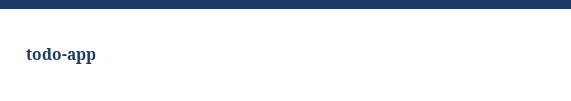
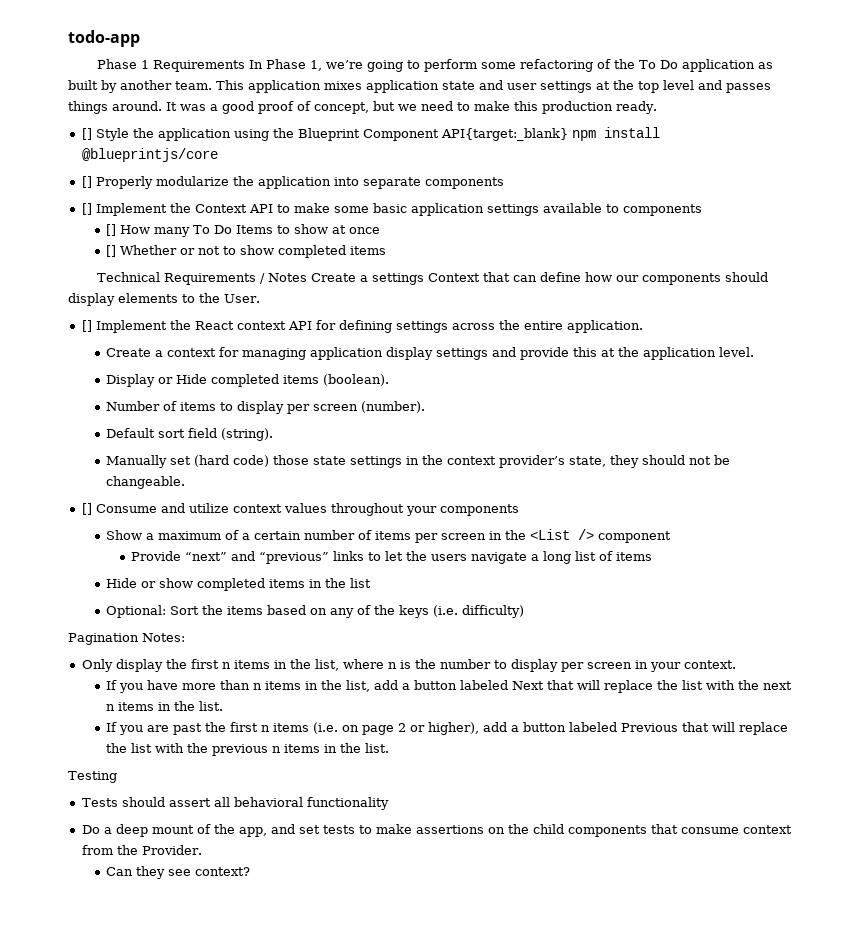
+ Phase 1 Requirements In Phase 1, we’re going to perform some refactoring of the To Do application as built by another team. This application mixes application state and user settings at the top level and passes things around. It was a good proof of concept, but we need to make this production ready.
+ [] Style the application using the Blueprint Component API{target:_blank} npm install @blueprintjs/core
+ [] Properly modularize the application into separate components
+ [] Implement the Context API to make some basic application settings available to components
+ [] How many To Do Items to show at once
+ [] Whether or not to show completed items
+ Technical Requirements / Notes Create a settings Context that can define how our components should display elements to the User.
+ [] Implement the React context API for defining settings across the entire application.
+ Create a context for managing application display settings and provide this at the application level.
+ Display or Hide completed items (boolean).
+ Number of items to display per screen (number).
+ Default sort field (string).
+ Manually set (hard code) those state settings in the context provider’s state, they should not be changeable.
+ [] Consume and utilize context values throughout your components
+ Show a maximum of a certain number of items per screen in the <List /> component
+ Provide “next” and “previous” links to let the users navigate a long list of items
+ Hide or show completed items in the list
+ Optional: Sort the items based on any of the keys (i.e. difficulty)
+ Pagination Notes:
+ Only display the first n items in the list, where n is the number to display per screen in your context.
+ If you have more than n items in the list, add a button labeled Next that will replace the list with the next n items in the list.
+ If you are past the first n items (i.e. on page 2 or higher), add a button labeled Previous that will replace the list with the previous n items in the list.
+ Testing
+ Tests should assert all behavioral functionality
+ Do a deep mount of the app, and set tests to make assertions on the child components that consume context from the Provider.
+ Can they see context?

